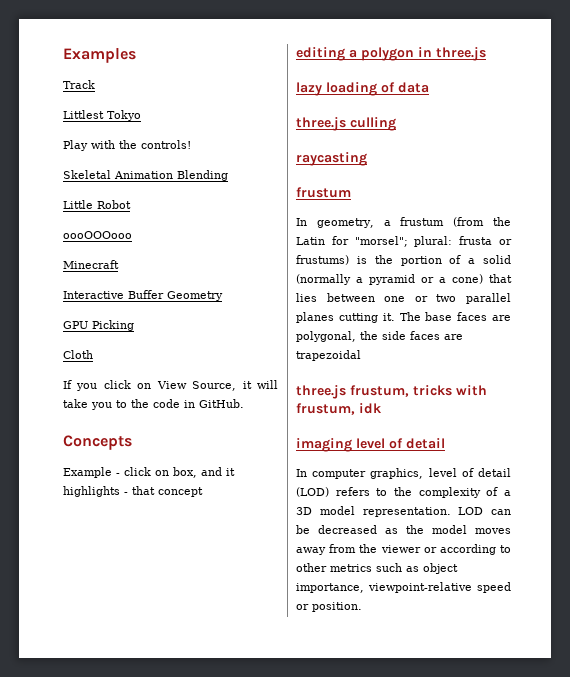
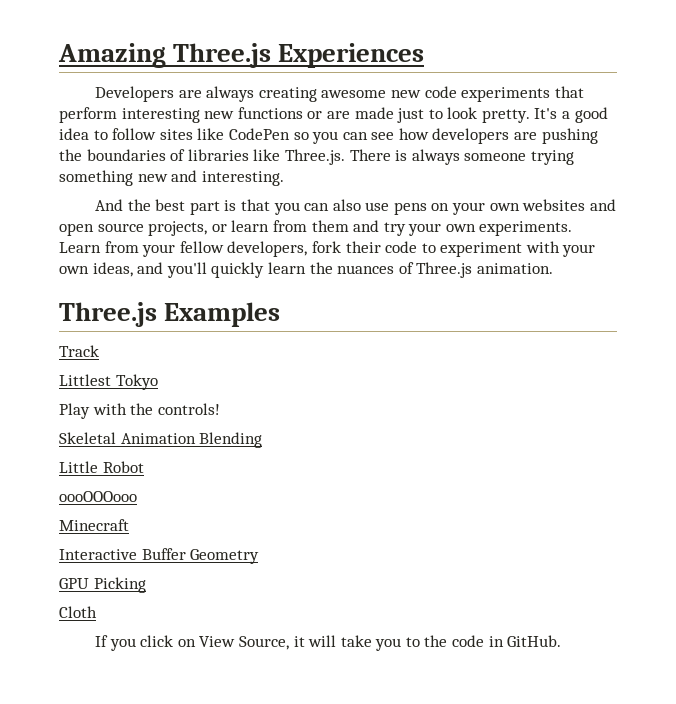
- Examples
+ Amazing Three.js Experiences
+ Developers are always creating awesome new code experiments that perform interesting new functions or are made just to look pretty. It's a good idea to follow sites like CodePen so you can see how developers are pushing the boundaries of libraries like Three.js. There is always someone trying something new and interesting.
+ And the best part is that you can also use pens on your own websites and open source projects, or learn from them and try your own experiments. Learn from your fellow developers, fork their code to experiment with your own ideas, and you'll quickly learn the nuances of Three.js animation.
+ Three.js Examples
- Concepts
- Example - click on box, and it highlights - that concept
- editing a polygon in three.js
- lazy loading of data
- three.js culling
- raycasting
- frustum
- In geometry, a frustum (from the Latin for "morsel"; plural: frusta or frustums) is the portion of a solid (normally a pyramid or a cone) that lies between one or two parallel planes cutting it. The base faces are polygonal, the side faces are trapezoidal
- three.js frustum, tricks with frustum, idk
- imaging level of detail
- In computer graphics, level of detail (LOD) refers to the complexity of a 3D model representation. LOD can be decreased as the model moves away from the viewer or according to other metrics such as object importance, viewpoint-relative speed or position.

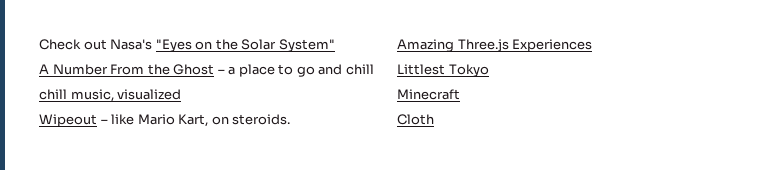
+ Check out Nasa's "Eyes on the Solar System"
+ A Number From the Ghost – a place to go and chill
+ chill music, visualized
+ Wipeout – like Mario Kart, on steroids.
  Amazing Three.js Experiences
- Developers are always creating awesome new code experiments that perform interesting new functions or are made just to look pretty. It's a good idea to follow sites like CodePen so you can see how developers are pushing the boundaries of libraries like Three.js. There is always someone trying something new and interesting.
- And the best part is that you can also use pens on your own websites and open source projects, or learn from them and try your own experiments. Learn from your fellow developers, fork their code to experiment with your own ideas, and you'll quickly learn the nuances of Three.js animation.
- Three.js Examples
- Track
  Littlest Tokyo
- Play with the controls!
- Skeletal Animation Blending
- Little Robot
- oooOOOooo
  Minecraft
- Interactive Buffer Geometry
- GPU Picking
  Cloth
- If you click on View Source, it will take you to the code in GitHub.

